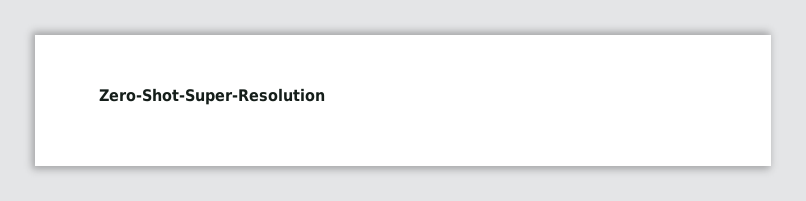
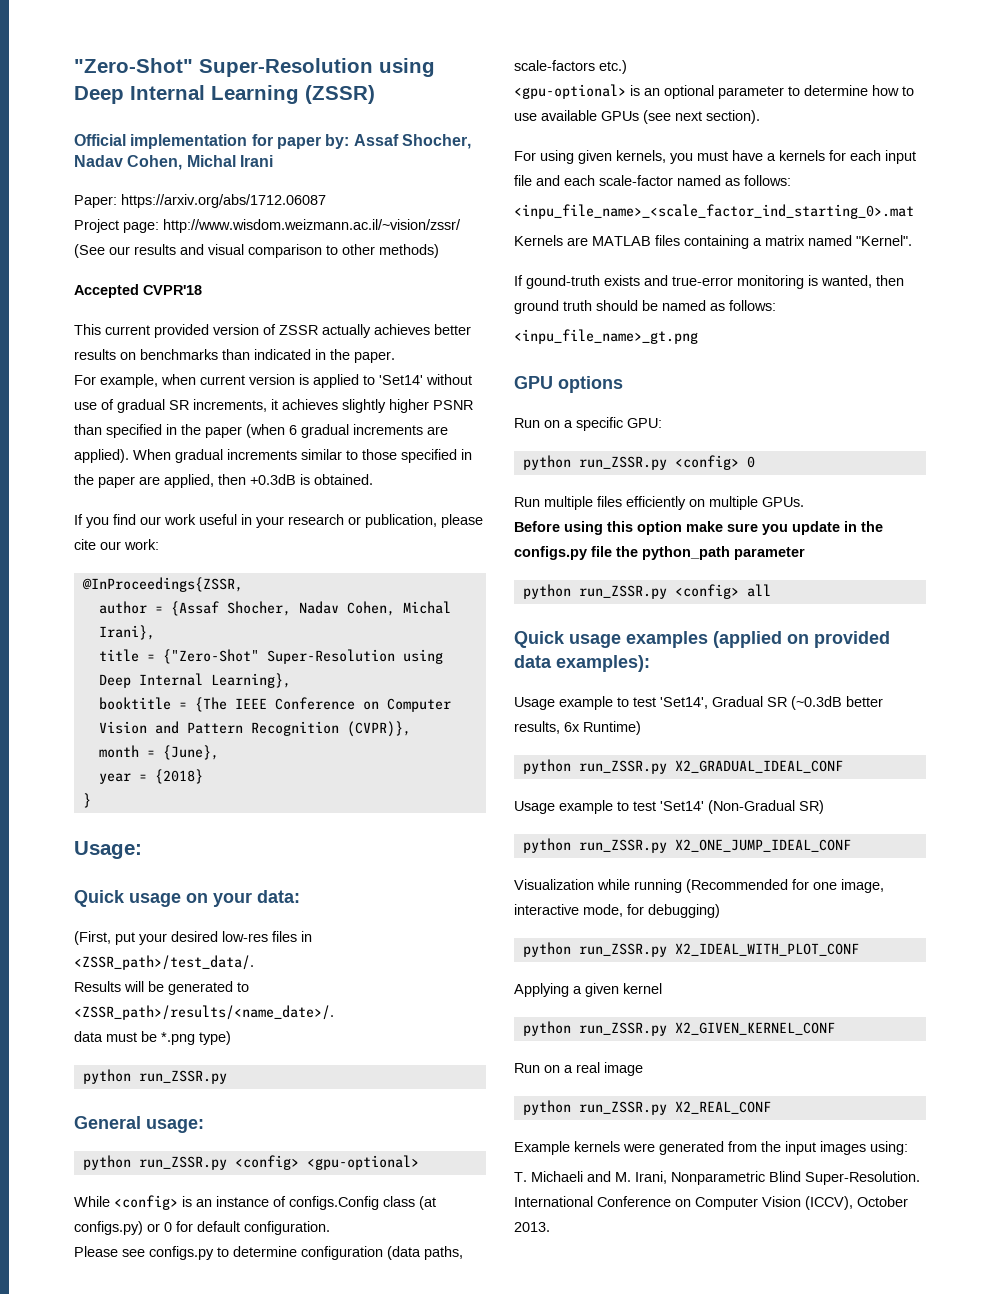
- Zero-Shot-Super-Resolution
+ "Zero-Shot" Super-Resolution using Deep Internal Learning (ZSSR)
+ Official implementation for paper by: Assaf Shocher, Nadav Cohen, Michal Irani
+ Paper: https://arxiv.org/abs/1712.06087
+ Project page: http://www.wisdom.weizmann.ac.il/~vision/zssr/ (See our results and visual comparison to other methods)
+ Accepted CVPR'18
+ This current provided version of ZSSR actually achieves better results on benchmarks than indicated in the paper.
+ For example, when current version is applied to 'Set14' without use of gradual SR increments, it achieves slightly higher PSNR than specified in the paper (when 6 gradual increments are applied). When gradual increments similar to those specified in the paper are applied, then +0.3dB is obtained.
+ If you find our work useful in your research or publication, please cite our work:
+ @InProceedings{ZSSR,
+ author = {Assaf Shocher, Nadav Cohen, Michal Irani},
+ title = {"Zero-Shot" Super-Resolution using Deep Internal Learning},
+ booktitle = {The IEEE Conference on Computer Vision and Pattern Recognition (CVPR)},
+ month = {June},
+ year = {2018}
+ }
+ Usage:
+ Quick usage on your data:
+ (First, put your desired low-res files in <ZSSR_path>/test_data/.
+ Results will be generated to <ZSSR_path>/results/<name_date>/.
+ data must be *.png type)
+ python run_ZSSR.py
+ General usage:
+ python run_ZSSR.py <config> <gpu-optional>
+ While <config> is an instance of configs.Config class (at configs.py) or 0 for default configuration.
+ Please see configs.py to determine configuration (data paths, scale-factors etc.)
+ <gpu-optional> is an optional parameter to determine how to use available GPUs (see next section).
+ For using given kernels, you must have a kernels for each input file and each scale-factor named as follows:
+ <inpu_file_name>_<scale_factor_ind_starting_0>.mat
+ Kernels are MATLAB files containing a matrix named "Kernel".
+ If gound-truth exists and true-error monitoring is wanted, then ground truth should be named as follows:
+ <inpu_file_name>_gt.png
+ GPU options
+ Run on a specific GPU:
+ python run_ZSSR.py <config> 0
+ Run multiple files efficiently on multiple GPUs.
+ Before using this option make sure you update in the configs.py file the python_path parameter
+ python run_ZSSR.py <config> all
+ Quick usage examples (applied on provided data examples):
+ Usage example to test 'Set14', Gradual SR (~0.3dB better results, 6x Runtime)
+ python run_ZSSR.py X2_GRADUAL_IDEAL_CONF
+ Usage example to test 'Set14' (Non-Gradual SR)
+ python run_ZSSR.py X2_ONE_JUMP_IDEAL_CONF
+ Visualization while running (Recommended for one image, interactive mode, for debugging)
+ python run_ZSSR.py X2_IDEAL_WITH_PLOT_CONF
+ Applying a given kernel
+ python run_ZSSR.py X2_GIVEN_KERNEL_CONF
+ Run on a real image
+ python run_ZSSR.py X2_REAL_CONF
+ Example kernels were generated from the input images using:
+ T. Michaeli and M. Irani, Nonparametric Blind Super-Resolution. International Conference on Computer Vision (ICCV), October 2013.

